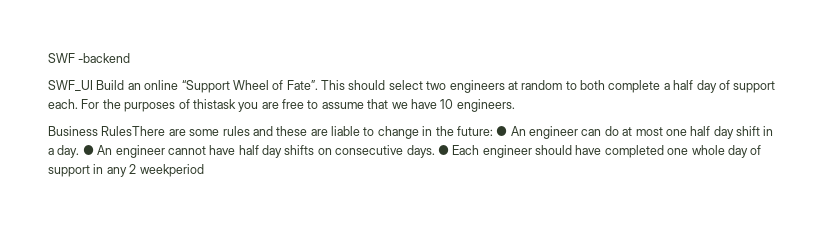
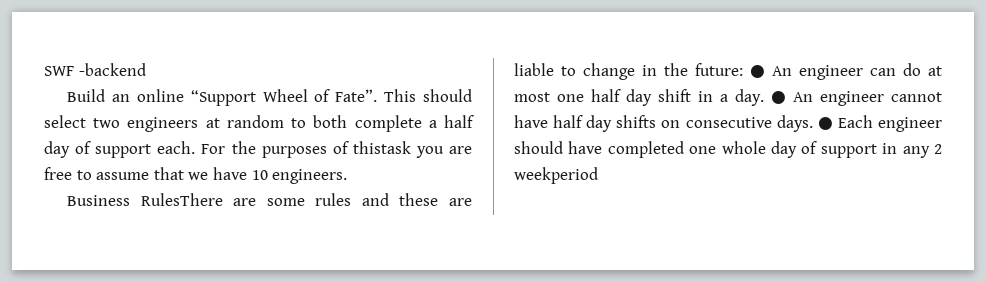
- SWF_UI Build an online “Support Wheel of Fate”.
+ Build an online “Support Wheel of Fate”.

